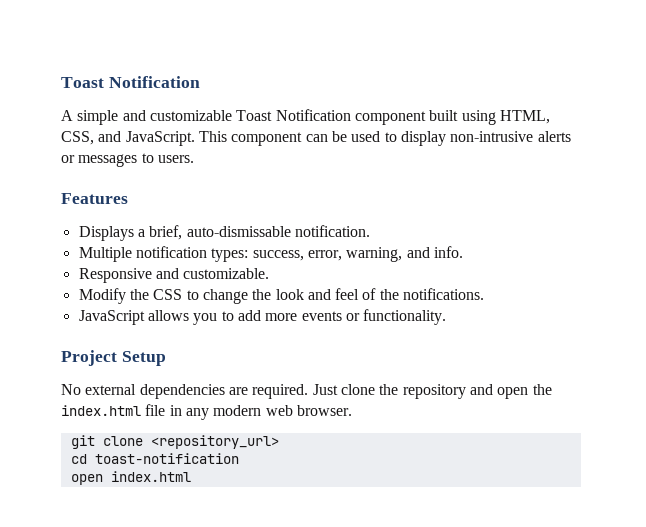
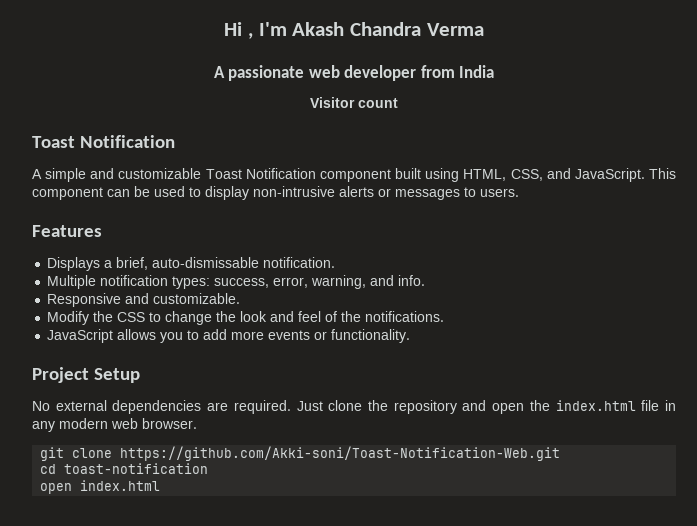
+ Hi , I'm Akash Chandra Verma
+ A passionate web developer from India
+ Visitor count
- git clone <repository_url>
+ git clone https://github.com/Akki-soni/Toast-Notification-Web.git

